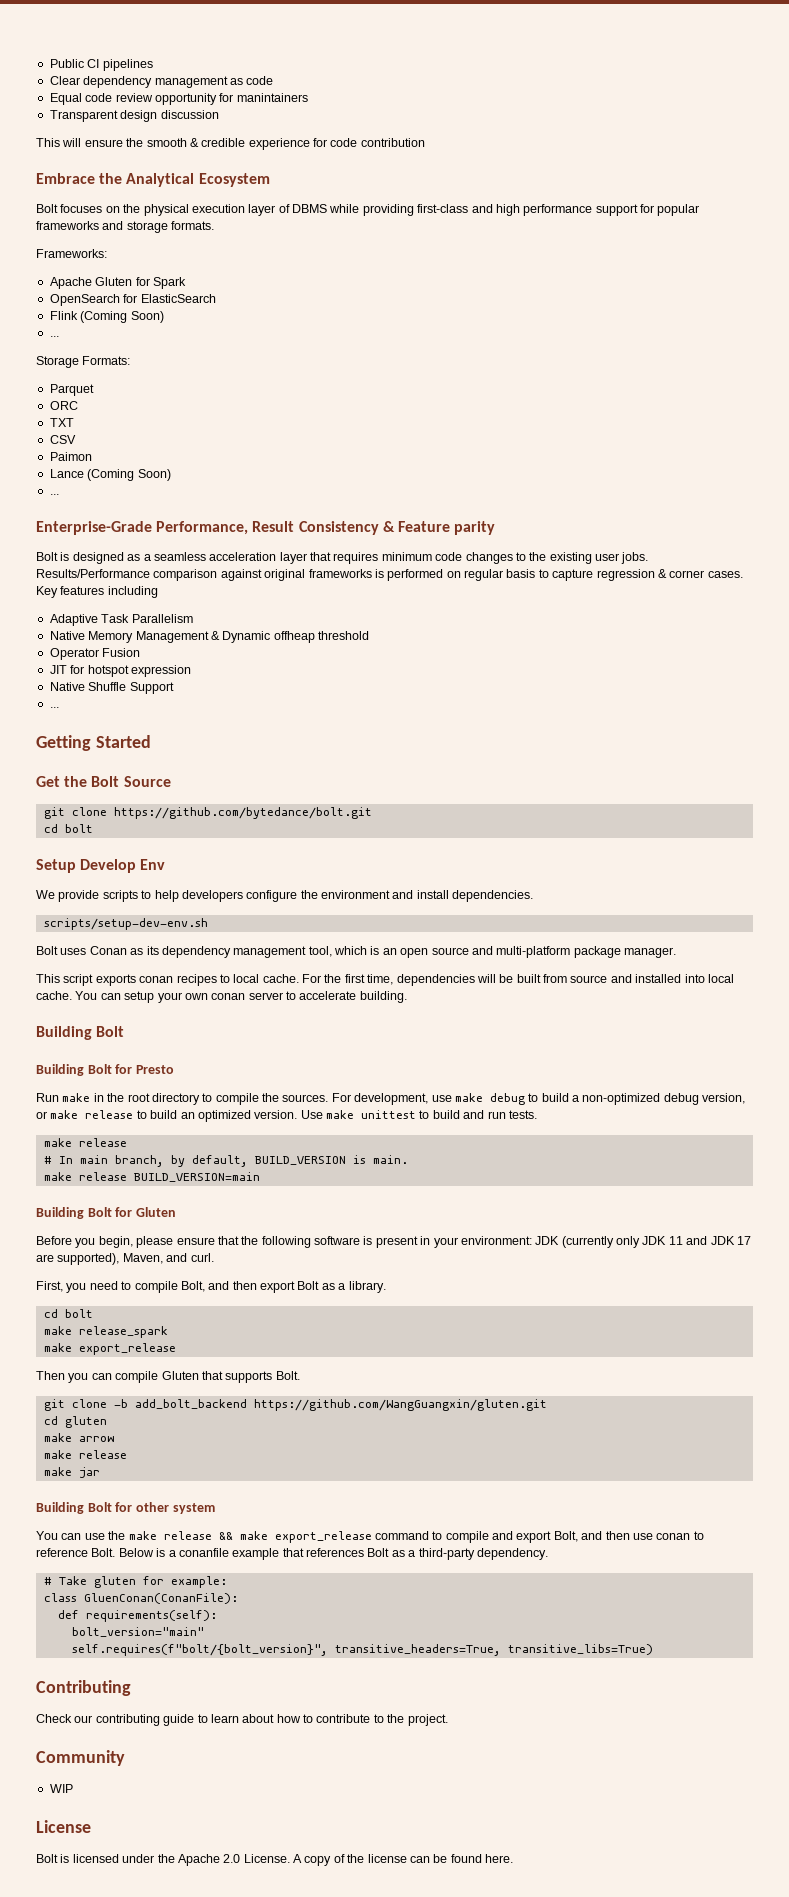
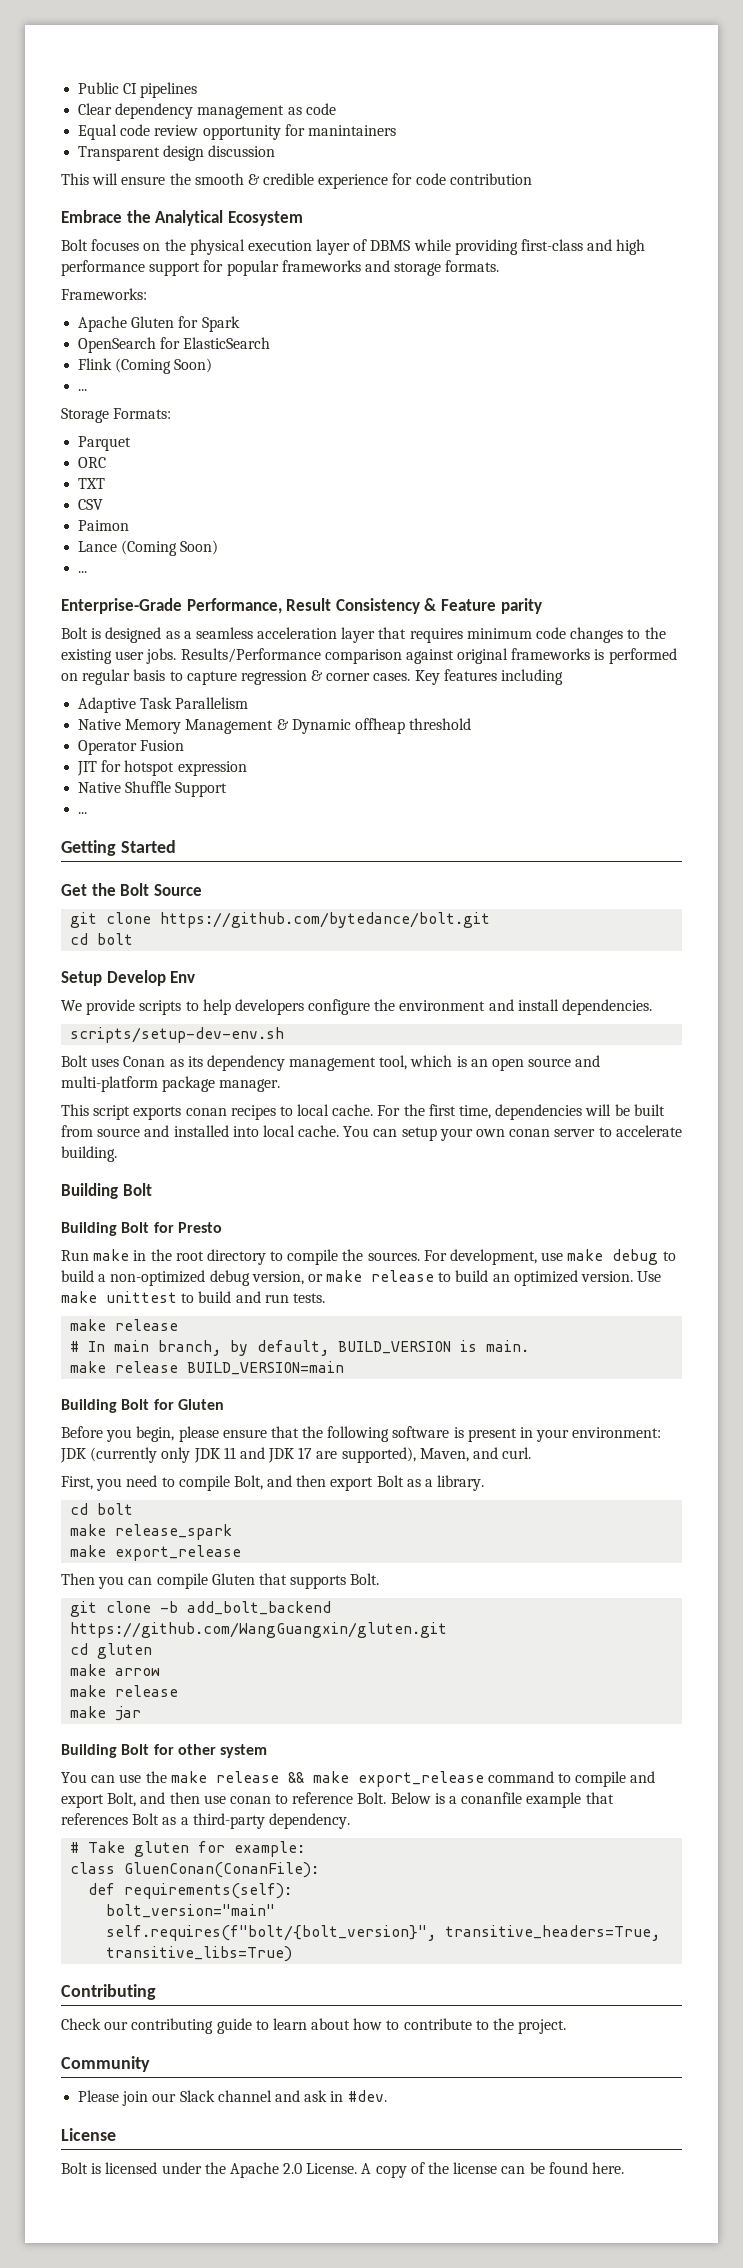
- WIP
+ Please join our Slack channel and ask in #dev.

